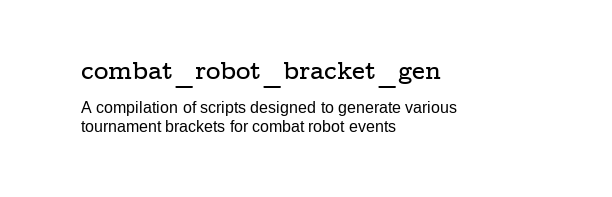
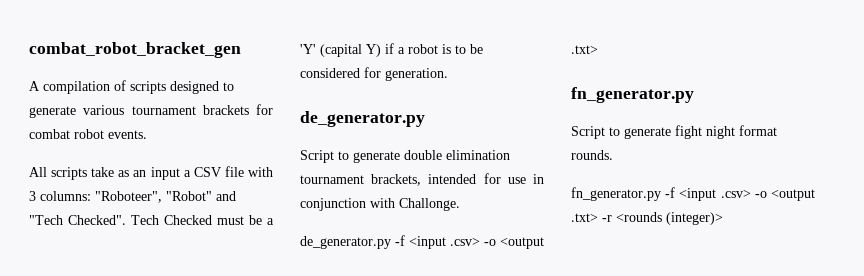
- A compilation of scripts designed to generate various tournament brackets for combat robot events
+ A compilation of scripts designed to generate various tournament brackets for combat robot events.
+ All scripts take as an input a CSV file with 3 columns: "Roboteer", "Robot" and "Tech Checked". Tech Checked must be a 'Y' (capital Y) if a robot is to be considered for generation.
+ de_generator.py
+ Script to generate double elimination tournament brackets, intended for use in conjunction with Challonge.
+ de_generator.py -f <input .csv> -o <output .txt>
+ fn_generator.py
+ Script to generate fight night format rounds.
+ fn_generator.py -f <input .csv> -o <output .txt> -r <rounds (integer)>

